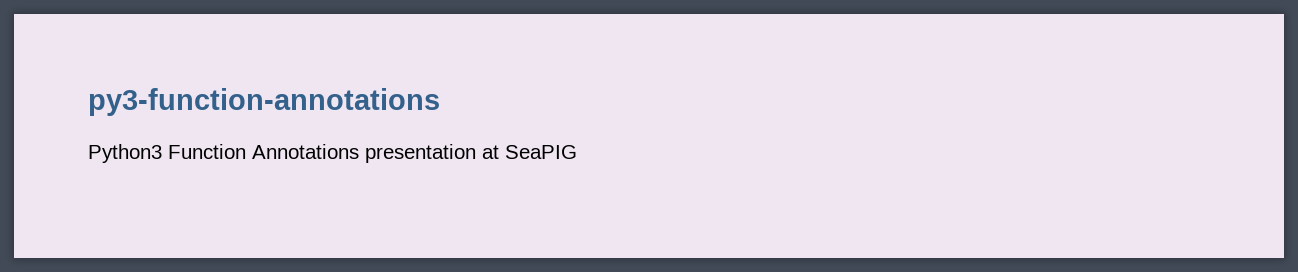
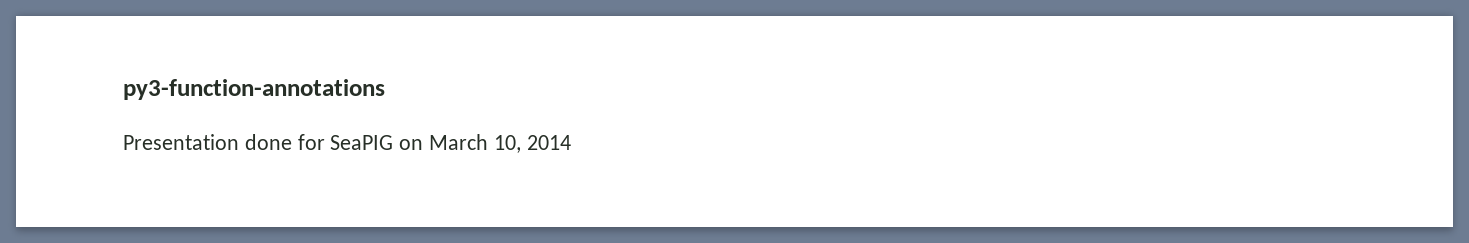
- Python3 Function Annotations presentation at SeaPIG
+ Presentation done for SeaPIG on March 10, 2014

